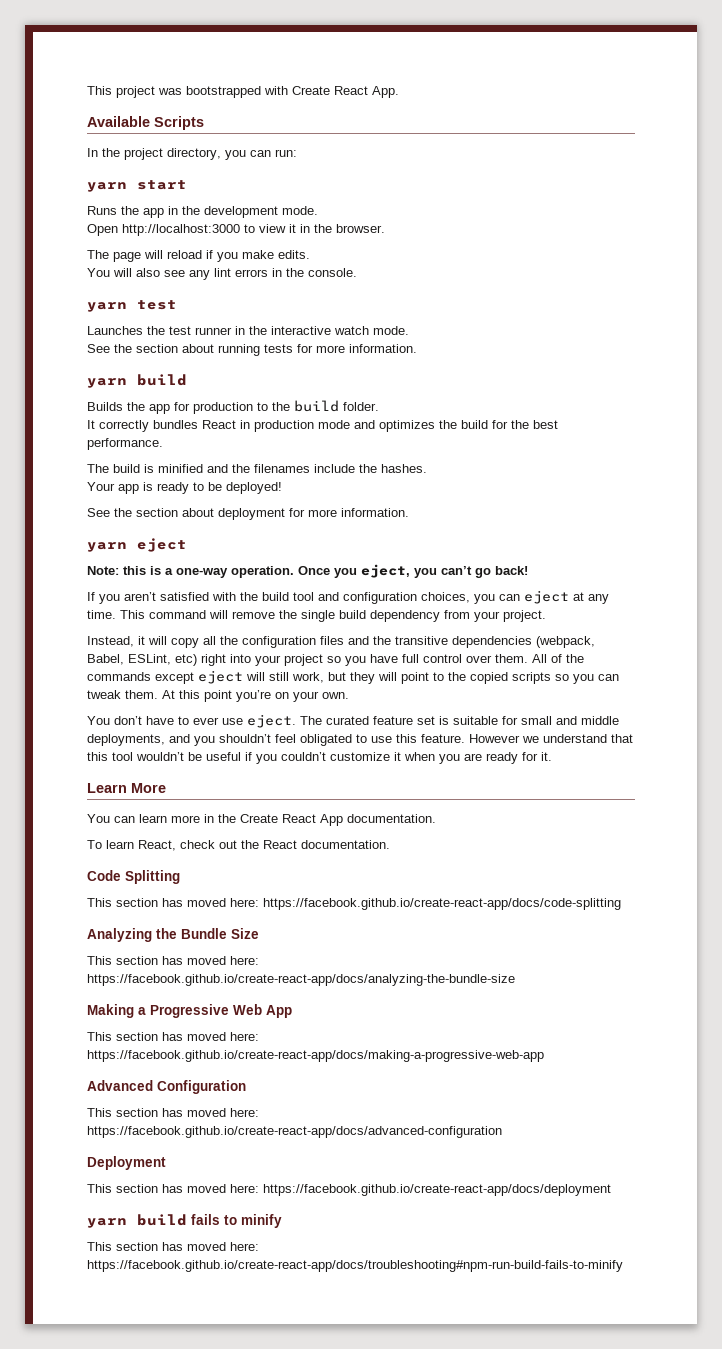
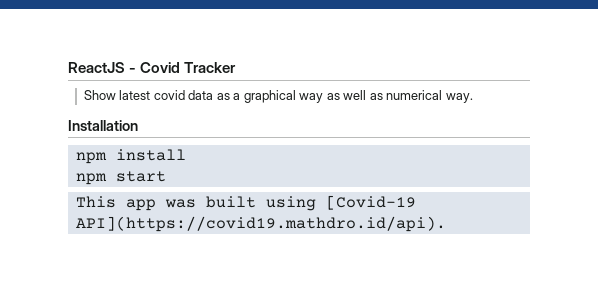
- This project was bootstrapped with Create React App.
- Available Scripts
- In the project directory, you can run:
- yarn start
- Runs the app in the development mode.
- Open http://localhost:3000 to view it in the browser.
- The page will reload if you make edits.
- You will also see any lint errors in the console.
- yarn test
- Launches the test runner in the interactive watch mode.
- See the section about running tests for more information.
- yarn build
- Builds the app for production to the build folder.
- It correctly bundles React in production mode and optimizes the build for the best performance.
- The build is minified and the filenames include the hashes.
- Your app is ready to be deployed!
- See the section about deployment for more information.
- yarn eject
- Note: this is a one-way operation. Once you eject, you can’t go back!
- If you aren’t satisfied with the build tool and configuration choices, you can eject at any time. This command will remove the single build dependency from your project.
- Instead, it will copy all the configuration files and the transitive dependencies (webpack, Babel, ESLint, etc) right into your project so you have full control over them. All of the commands except eject will still work, but they will point to the copied scripts so you can tweak them. At this point you’re on your own.
- You don’t have to ever use eject. The curated feature set is suitable for small and middle deployments, and you shouldn’t feel obligated to use this feature. However we understand that this tool wouldn’t be useful if you couldn’t customize it when you are ready for it.
- Learn More
- You can learn more in the Create React App documentation.
- To learn React, check out the React documentation.
- Code Splitting
- This section has moved here: https://facebook.github.io/create-react-app/docs/code-splitting
- Analyzing the Bundle Size
- This section has moved here: https://facebook.github.io/create-react-app/docs/analyzing-the-bundle-size
- Making a Progressive Web App
- This section has moved here: https://facebook.github.io/create-react-app/docs/making-a-progressive-web-app
- Advanced Configuration
- This section has moved here: https://facebook.github.io/create-react-app/docs/advanced-configuration
- Deployment
- This section has moved here: https://facebook.github.io/create-react-app/docs/deployment
- yarn build fails to minify
- This section has moved here: https://facebook.github.io/create-react-app/docs/troubleshooting#npm-run-build-fails-to-minify
+ ReactJS - Covid Tracker
+ Show latest covid data as a graphical way as well as numerical way.
+ Installation
+ npm install
+ npm start
+ This app was built using [Covid-19 API](https://covid19.mathdro.id/api).

